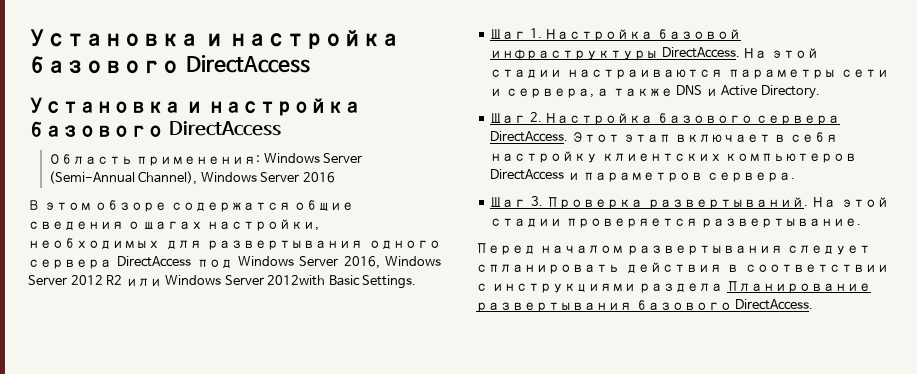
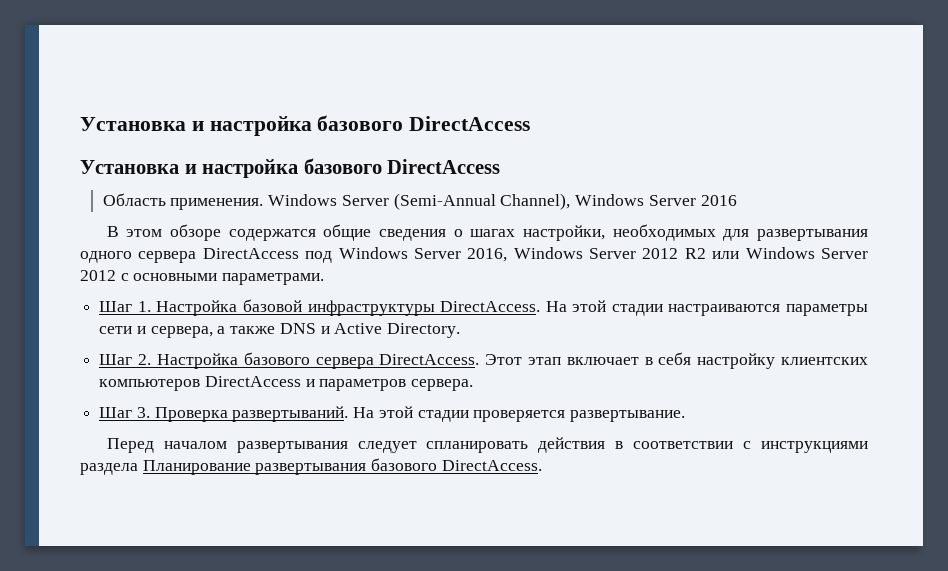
- Область применения: Windows Server (Semi-Annual Channel), Windows Server 2016
+ Область применения. Windows Server (Semi-Annual Channel), Windows Server 2016
- В этом обзоре содержатся общие сведения о шагах настройки, необходимых для развертывания одного сервера DirectAccess под Windows Server 2016, Windows Server 2012 R2 или Windows Server 2012with Basic Settings.
+ В этом обзоре содержатся общие сведения о шагах настройки, необходимых для развертывания одного сервера DirectAccess под Windows Server 2016, Windows Server 2012 R2 или Windows Server 2012 с основными параметрами.

